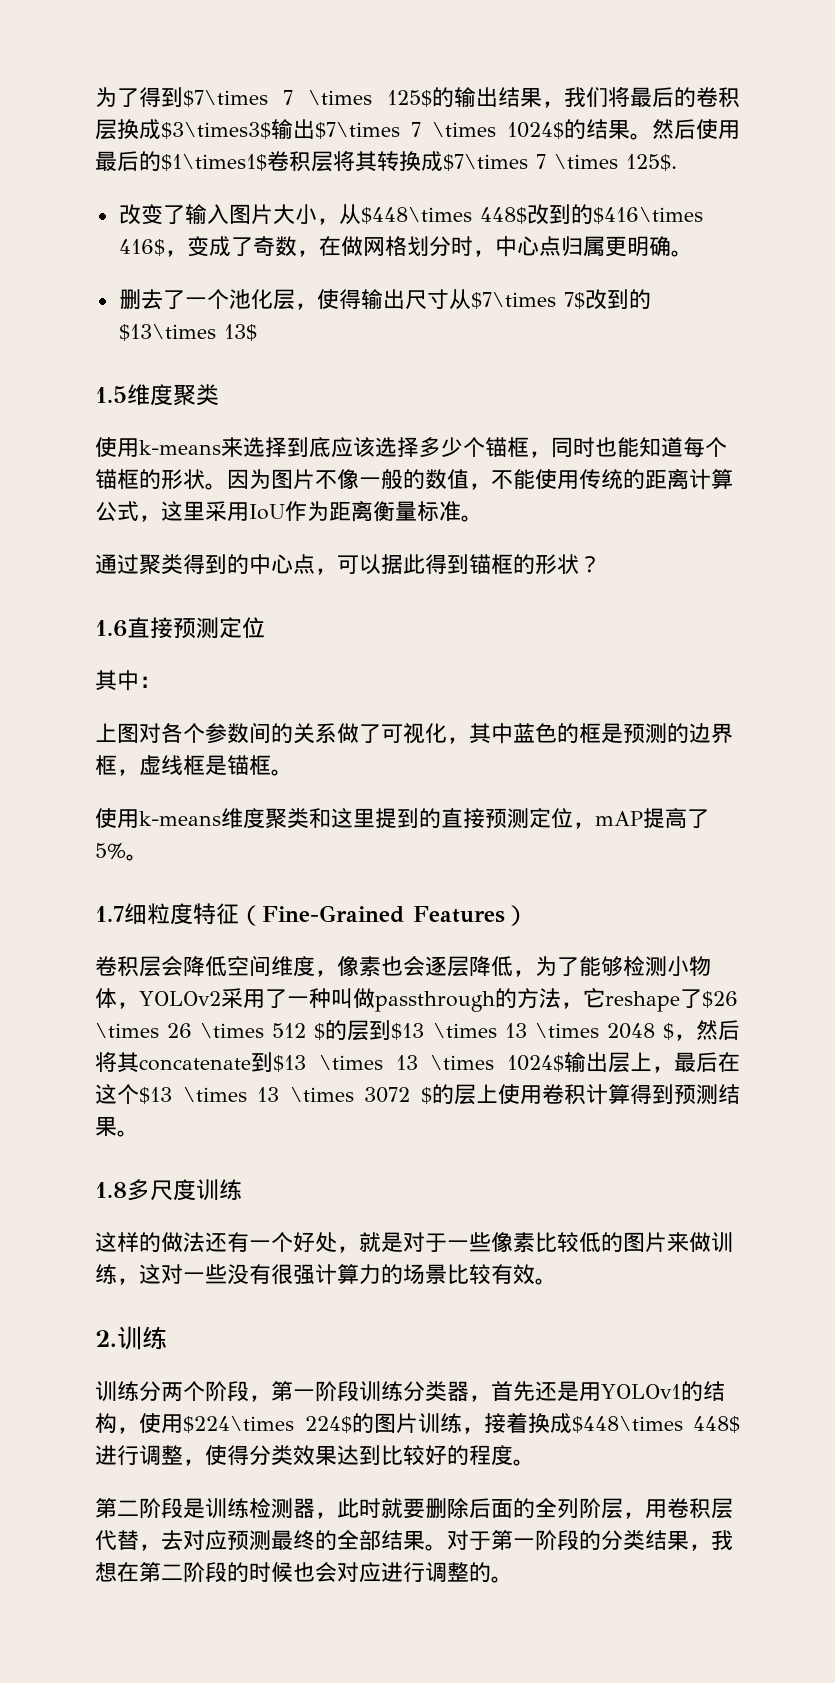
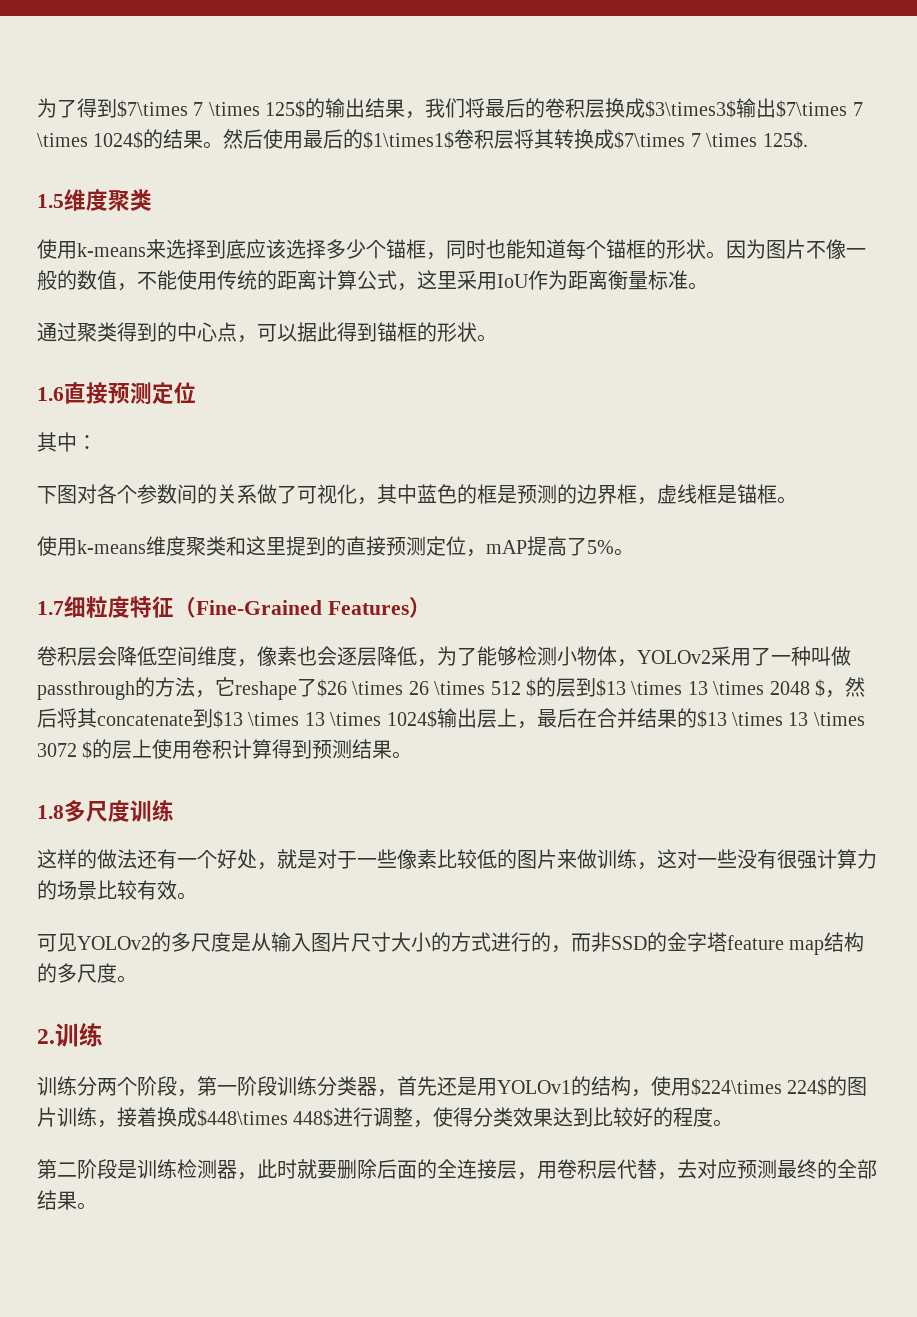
- 改变了输入图片大小，从$448\times 448$改到的$416\times 416$，变成了奇数，在做网格划分时，中心点归属更明确。
- 删去了一个池化层，使得输出尺寸从$7\times 7$改到的$13\times 13$
- 通过聚类得到的中心点，可以据此得到锚框的形状？
+ 通过聚类得到的中心点，可以据此得到锚框的形状。
- 上图对各个参数间的关系做了可视化，其中蓝色的框是预测的边界框，虚线框是锚框。
+ 下图对各个参数间的关系做了可视化，其中蓝色的框是预测的边界框，虚线框是锚框。
- 卷积层会降低空间维度，像素也会逐层降低，为了能够检测小物体，YOLOv2采用了一种叫做passthrough的方法，它reshape了$26 \times 26 \times 512 $的层到$13 \times 13 \times 2048 $，然后将其concatenate到$13 \times 13 \times 1024$输出层上，最后在这个$13 \times 13 \times 3072 $的层上使用卷积计算得到预测结果。
+ 卷积层会降低空间维度，像素也会逐层降低，为了能够检测小物体，YOLOv2采用了一种叫做passthrough的方法，它reshape了$26 \times 26 \times 512 $的层到$13 \times 13 \times 2048 $，然后将其concatenate到$13 \times 13 \times 1024$输出层上，最后在合并结果的$13 \times 13 \times 3072 $的层上使用卷积计算得到预测结果。
+ 可见YOLOv2的多尺度是从输入图片尺寸大小的方式进行的，而非SSD的金字塔feature map结构的多尺度。
- 第二阶段是训练检测器，此时就要删除后面的全列阶层，用卷积层代替，去对应预测最终的全部结果。对于第一阶段的分类结果，我想在第二阶段的时候也会对应进行调整的。
+ 第二阶段是训练检测器，此时就要删除后面的全连接层，用卷积层代替，去对应预测最终的全部结果。

